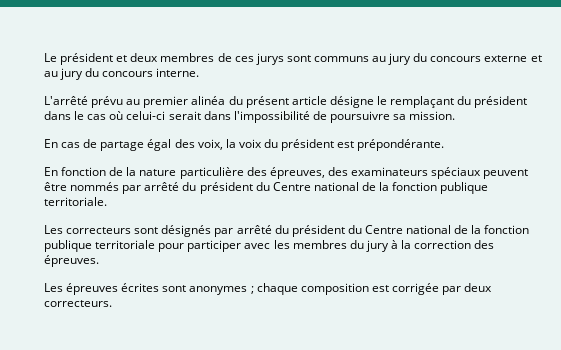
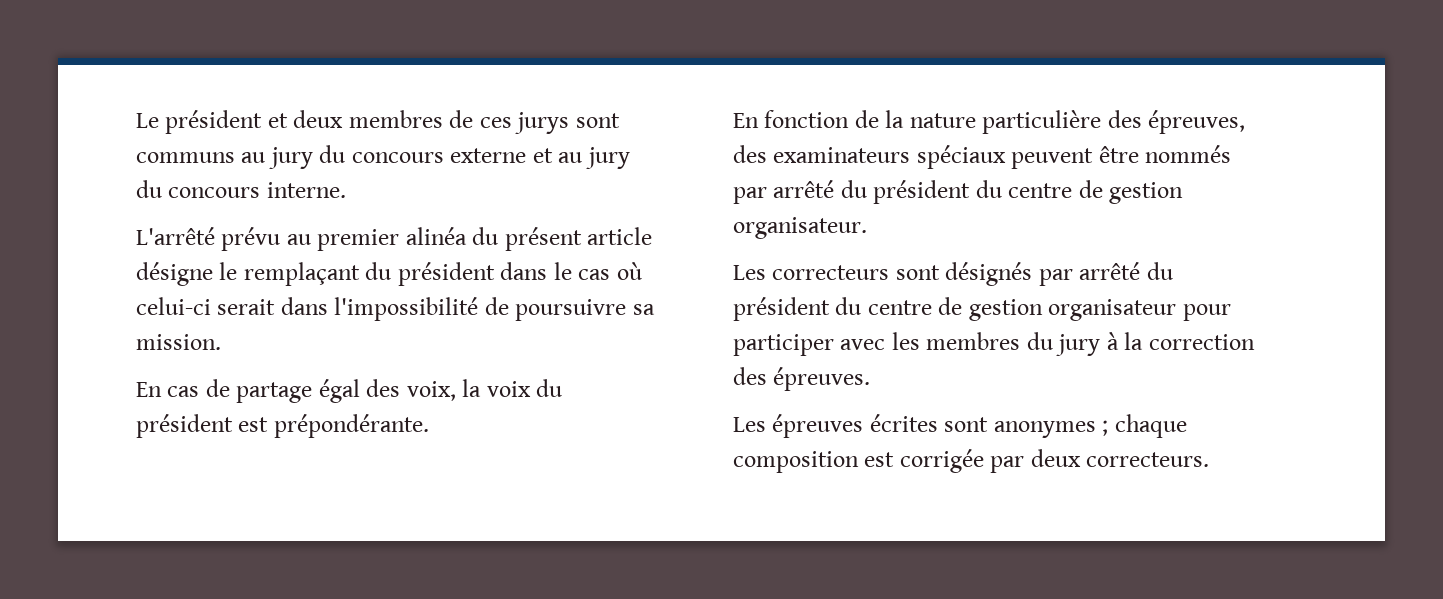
- En fonction de la nature particulière des épreuves, des examinateurs spéciaux peuvent être nommés par arrêté du président du Centre national de la fonction publique territoriale.
+ En fonction de la nature particulière des épreuves, des examinateurs spéciaux peuvent être nommés par arrêté du président du centre de gestion organisateur.
- Les correcteurs sont désignés par arrêté du président du Centre national de la fonction publique territoriale pour participer avec les membres du jury à la correction des épreuves.
+ Les correcteurs sont désignés par arrêté du président du centre de gestion organisateur pour participer avec les membres du jury à la correction des épreuves.

